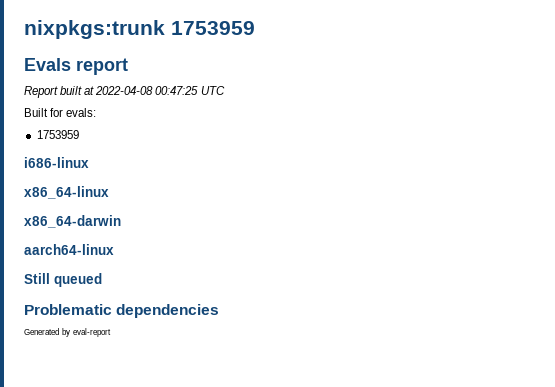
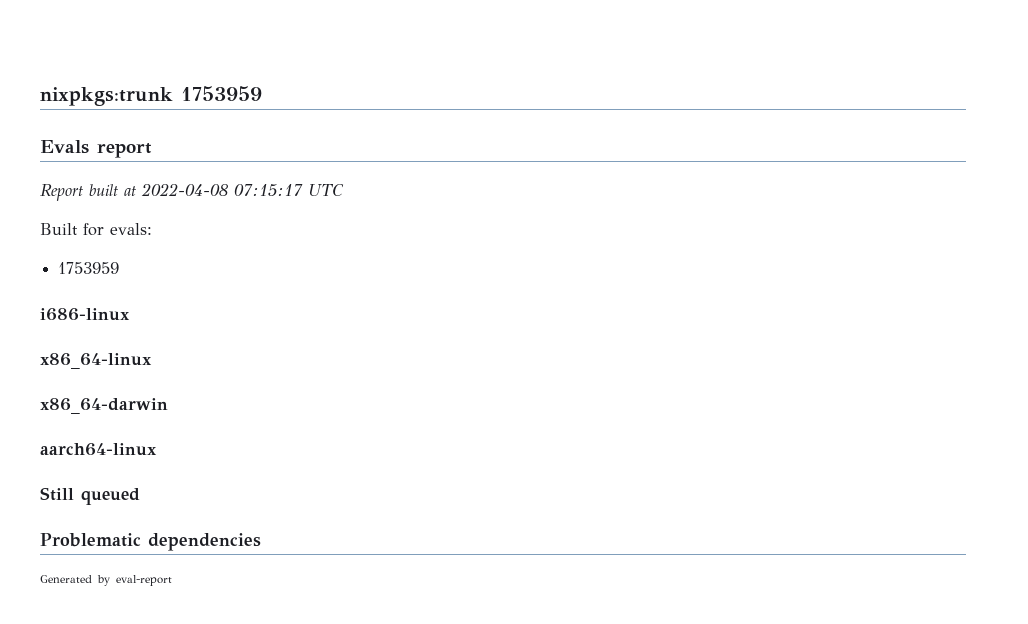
- Report built at 2022-04-08 00:47:25 UTC
+ Report built at 2022-04-08 07:15:17 UTC

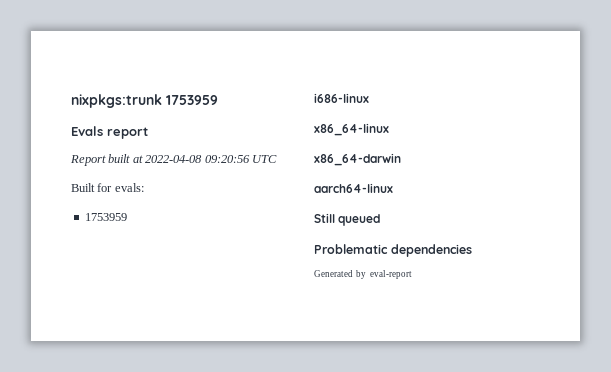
- Report built at 2022-04-08 07:15:17 UTC
+ Report built at 2022-04-08 09:20:56 UTC

